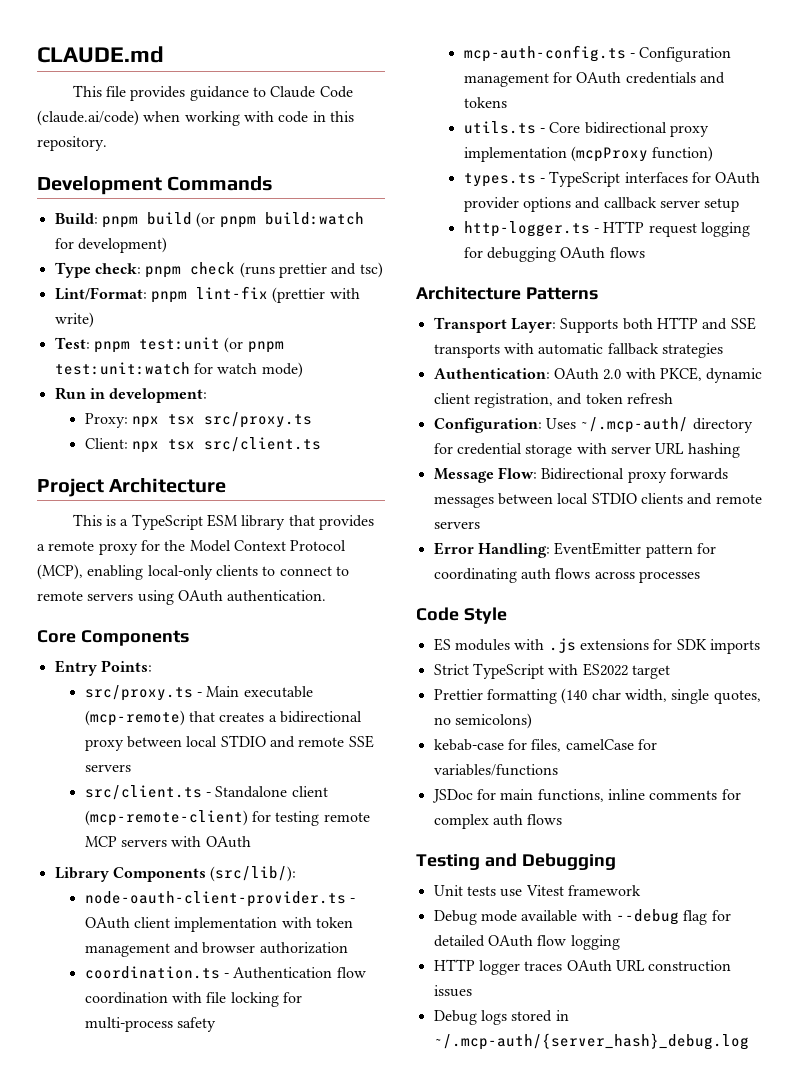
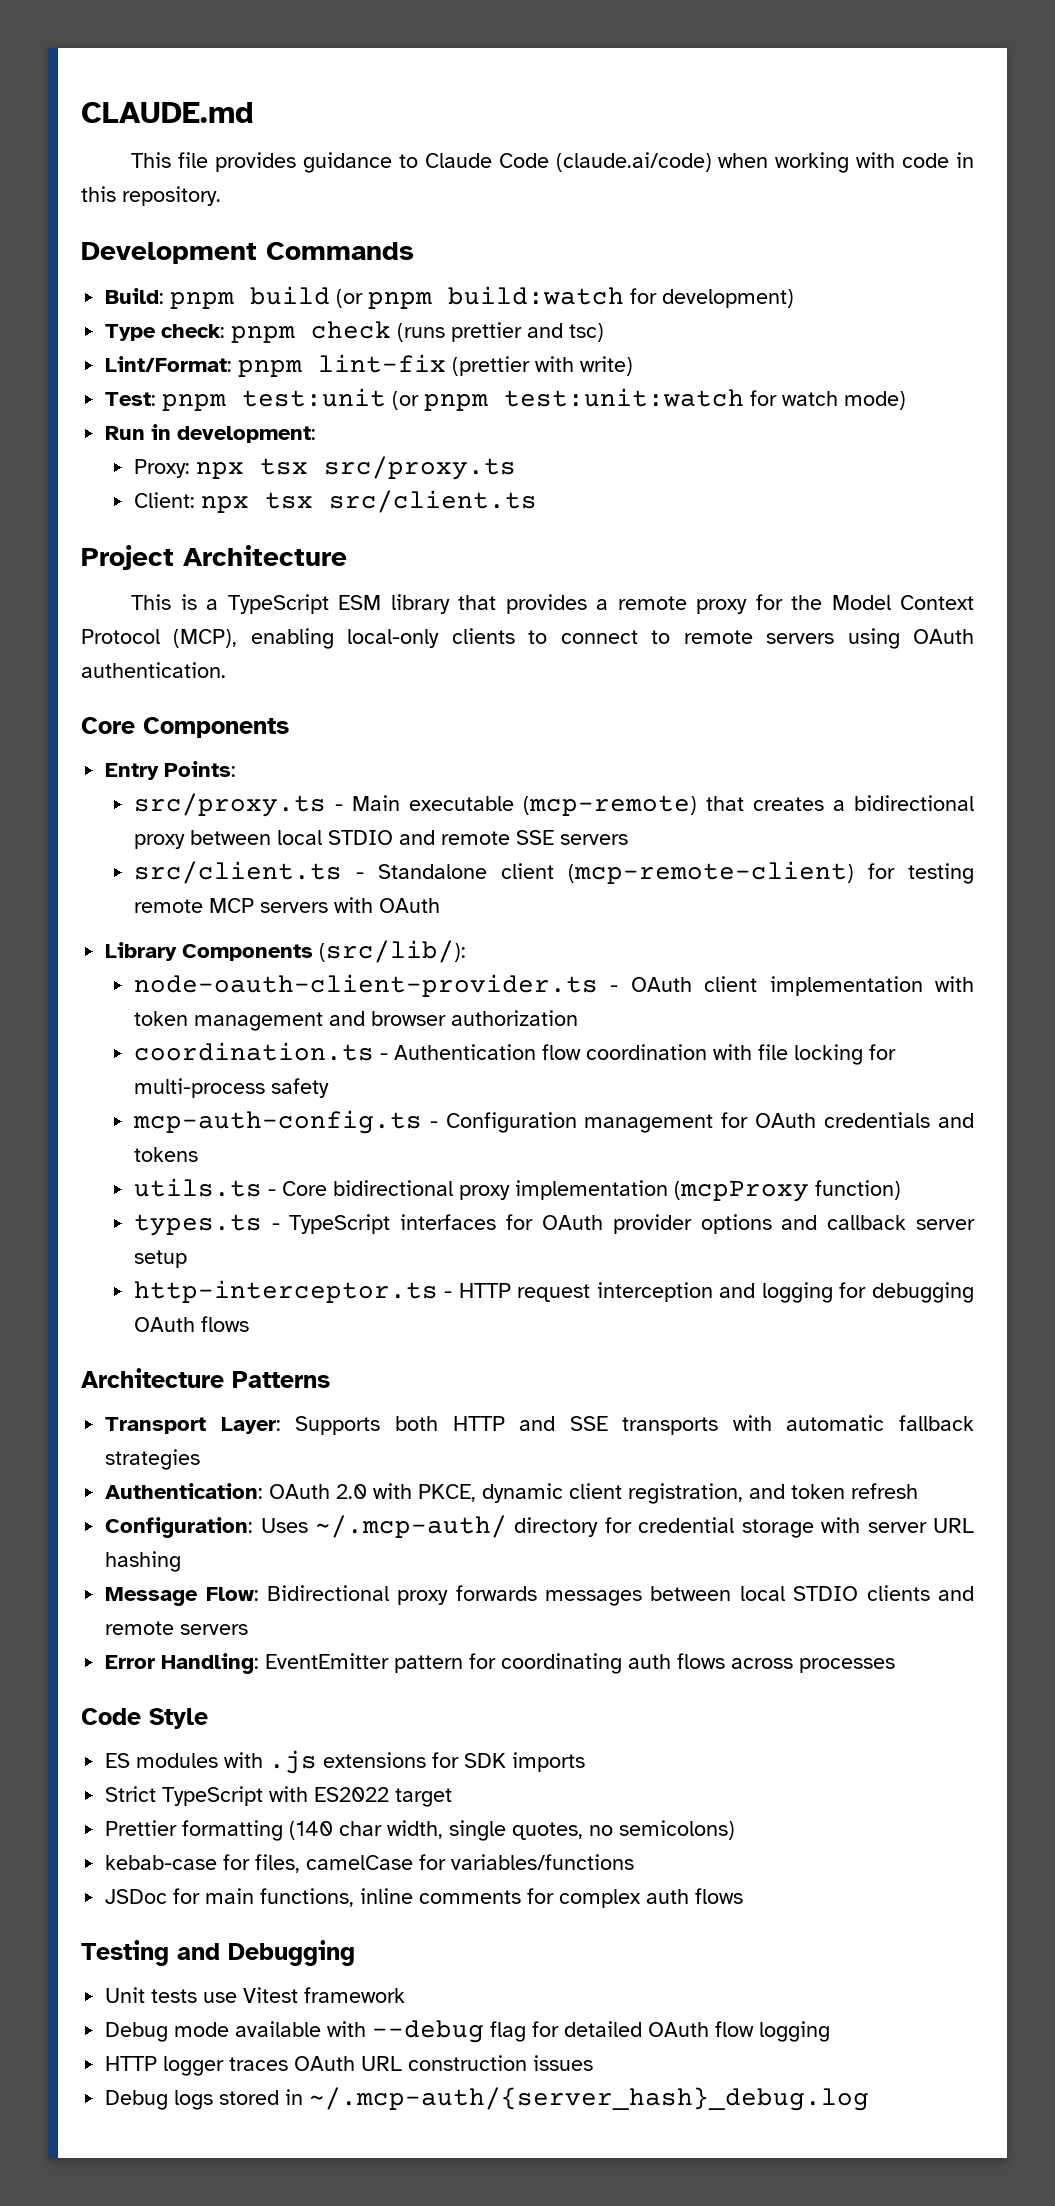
- http-logger.ts - HTTP request logging for debugging OAuth flows
+ http-interceptor.ts - HTTP request interception and logging for debugging OAuth flows

